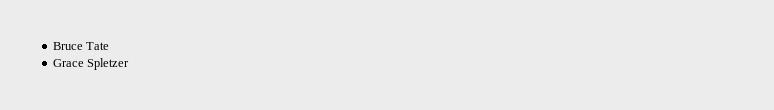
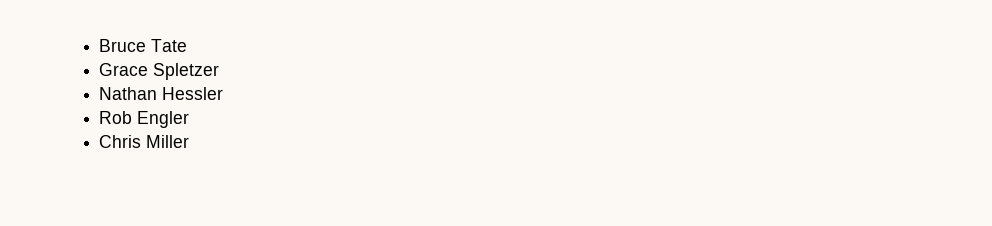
+ Nathan Hessler
+ Rob Engler
+ Chris Miller

